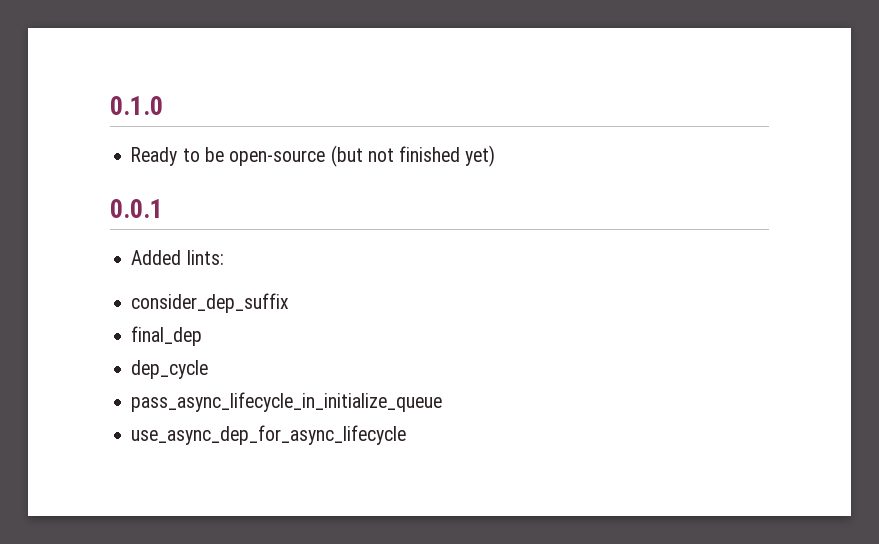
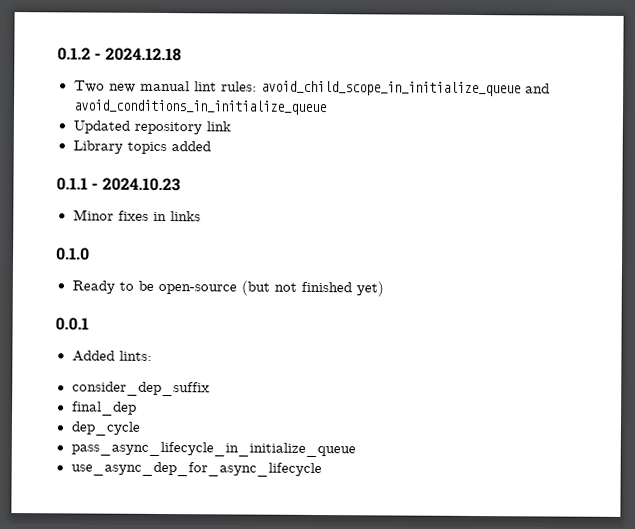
+ 0.1.2 - 2024.12.18
+ Two new manual lint rules: avoid_child_scope_in_initialize_queue and avoid_conditions_in_initialize_queue
+ Updated repository link
+ Library topics added
+ 0.1.1 - 2024.10.23
+ Minor fixes in links

